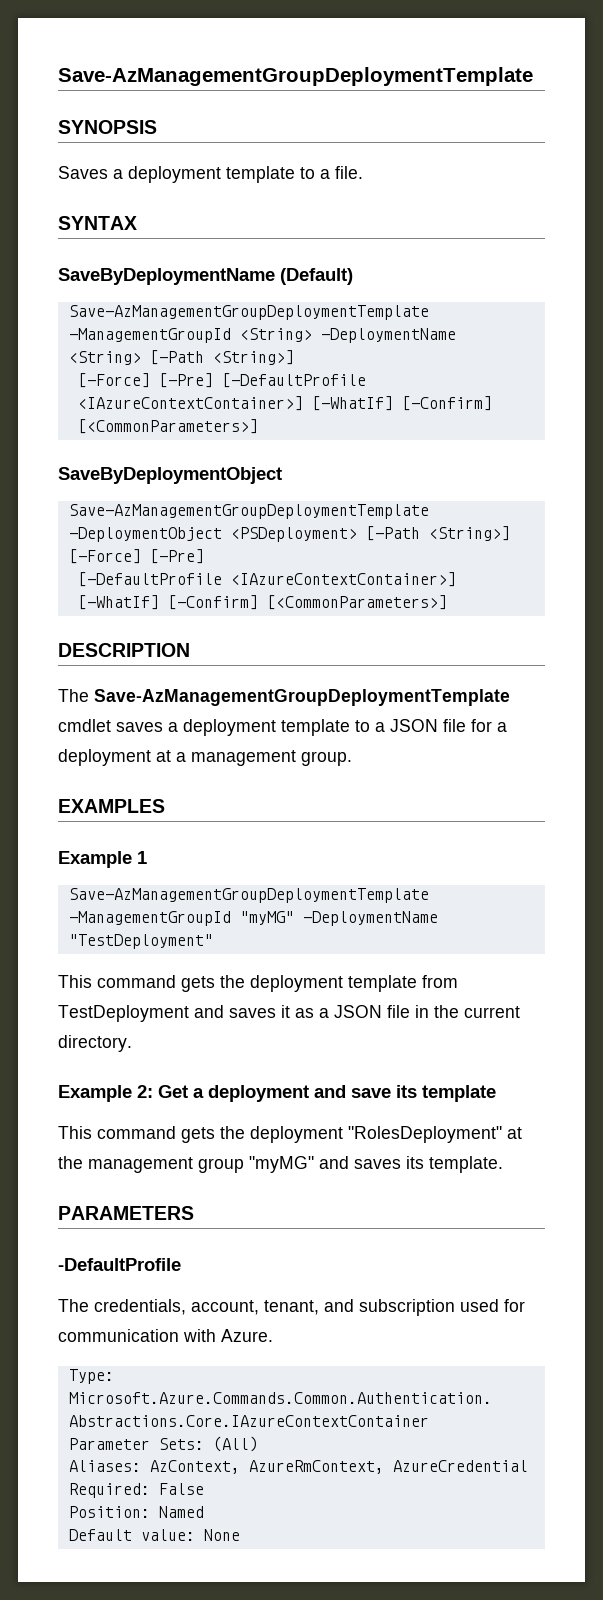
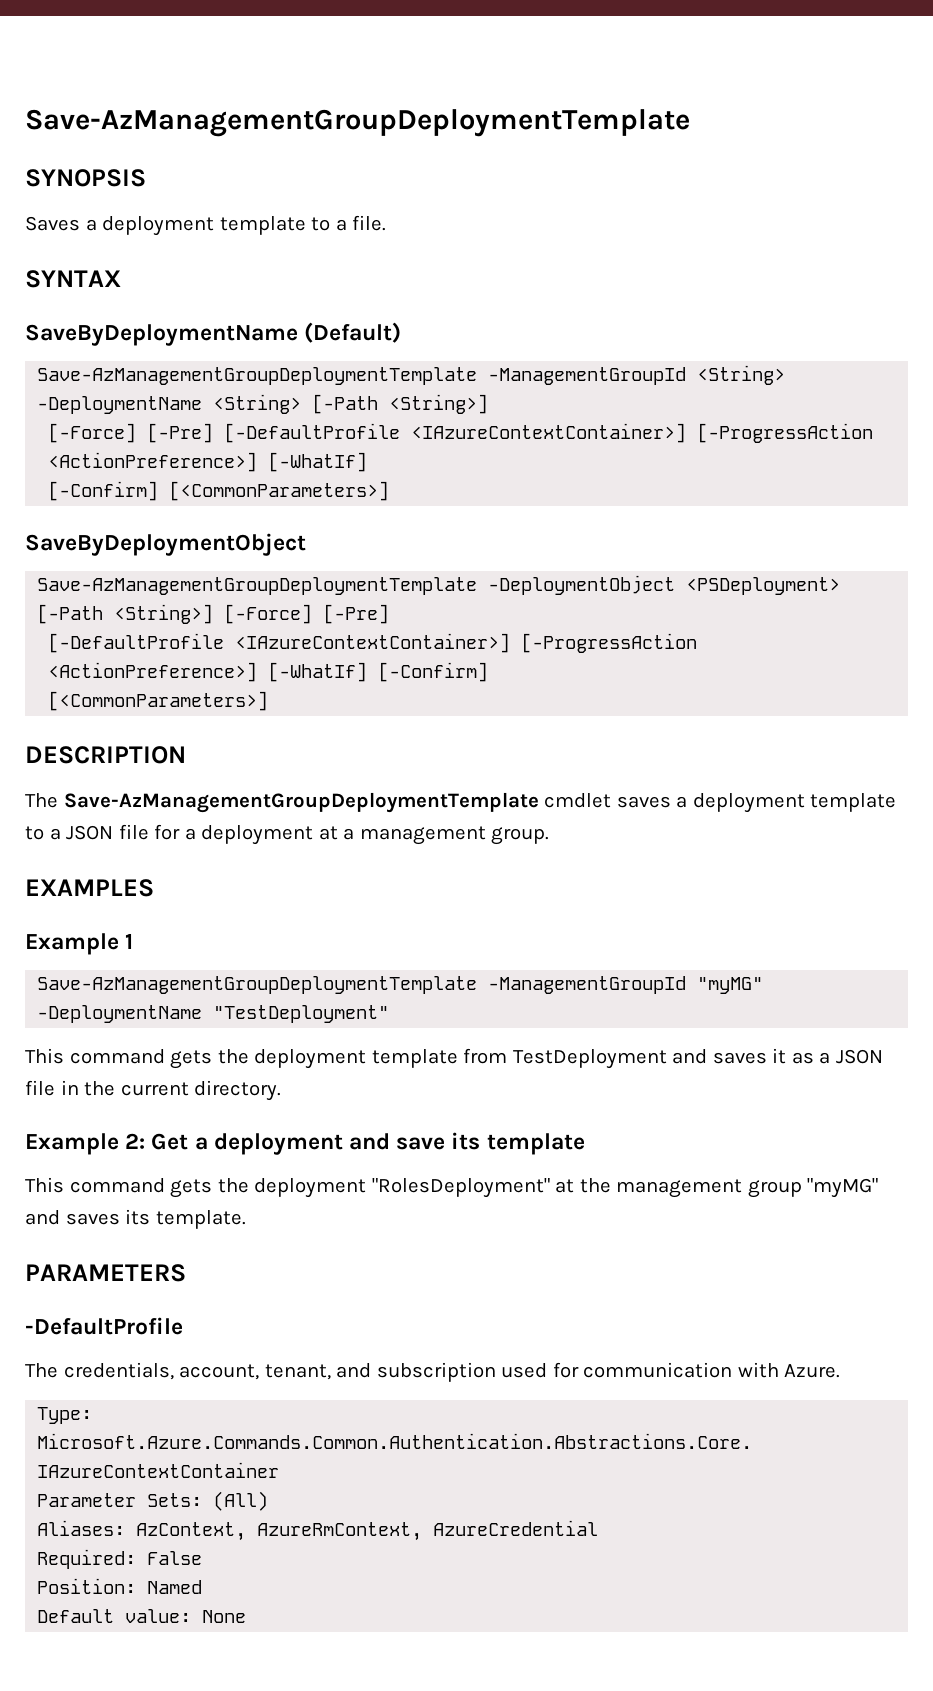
- [-Force] [-Pre] [-DefaultProfile <IAzureContextContainer>] [-WhatIf] [-Confirm] [<CommonParameters>]
+ [-Force] [-Pre] [-DefaultProfile <IAzureContextContainer>] [-ProgressAction <ActionPreference>] [-WhatIf]
+ [-Confirm] [<CommonParameters>]
  Save-AzManagementGroupDeploymentTemplate -DeploymentObject <PSDeployment> [-Path <String>] [-Force] [-Pre]
- [-DefaultProfile <IAzureContextContainer>] [-WhatIf] [-Confirm] [<CommonParameters>]
+ [-DefaultProfile <IAzureContextContainer>] [-ProgressAction <ActionPreference>] [-WhatIf] [-Confirm]
+ [<CommonParameters>]

